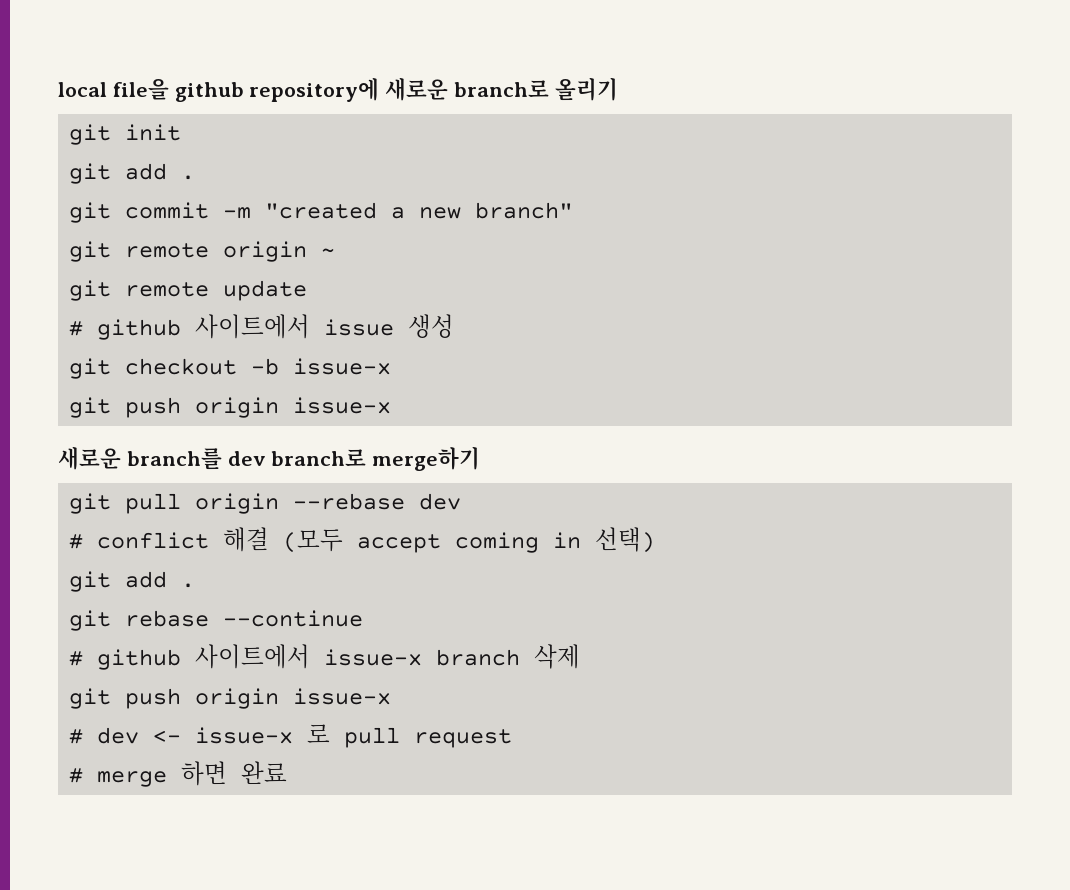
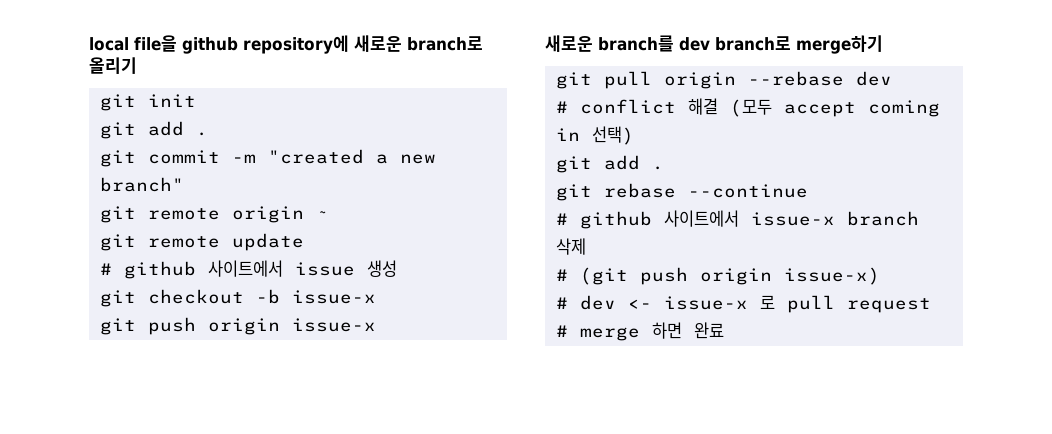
  # github 사이트에서 issue-x branch 삭제
- git push origin issue-x
+ # (git push origin issue-x)

